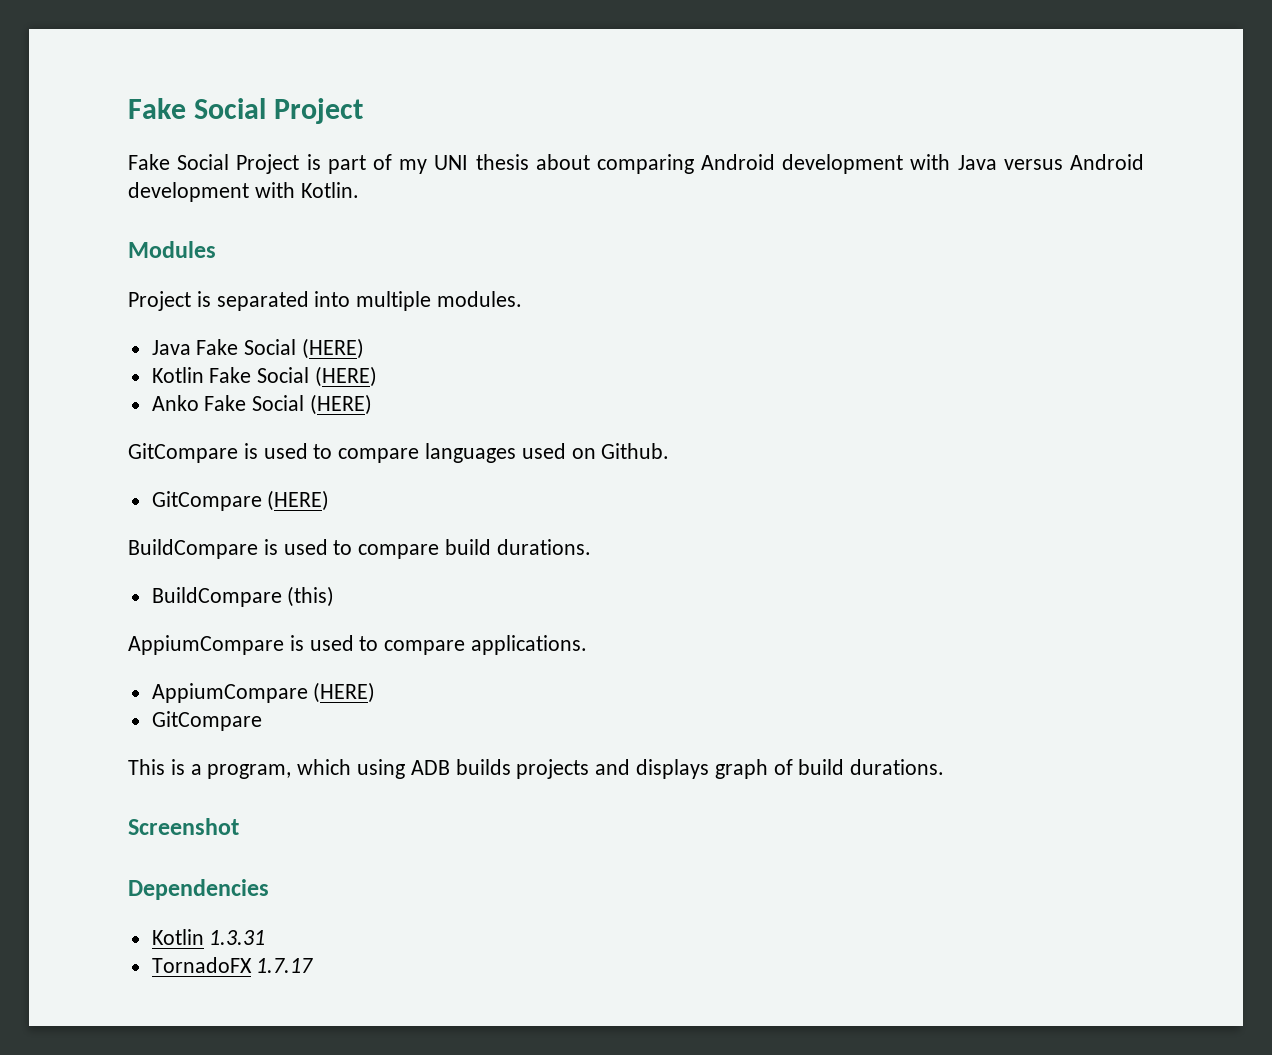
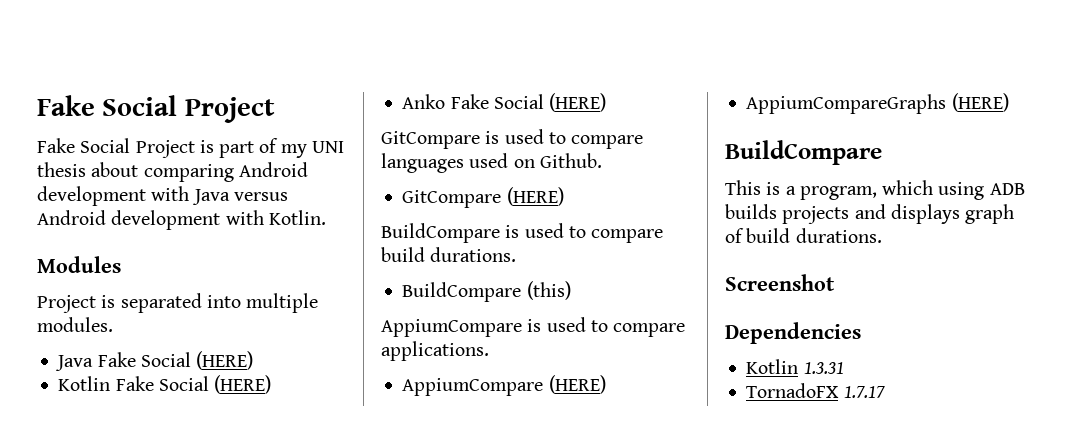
  AppiumCompare (HERE)
- GitCompare
+ AppiumCompareGraphs (HERE)
+ BuildCompare

